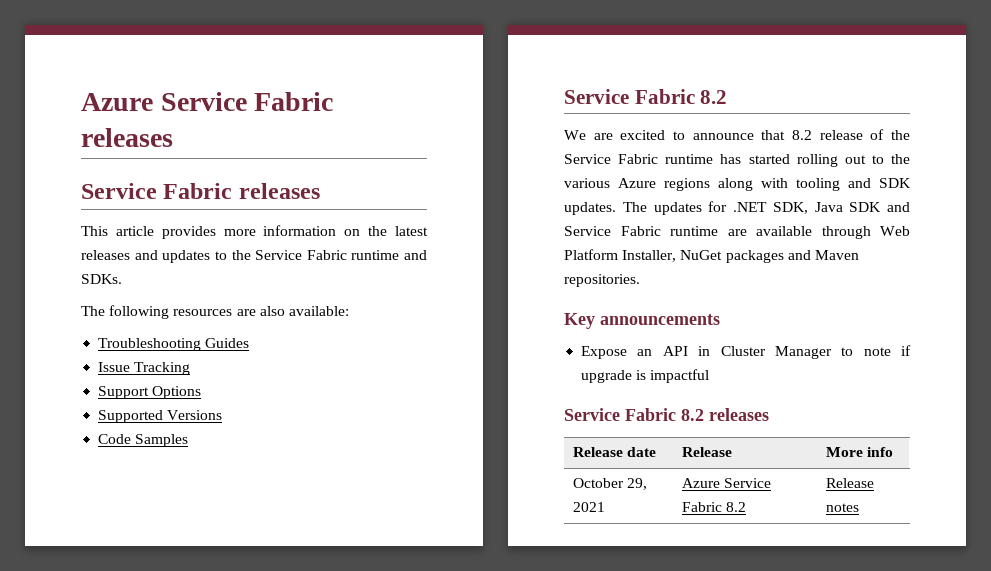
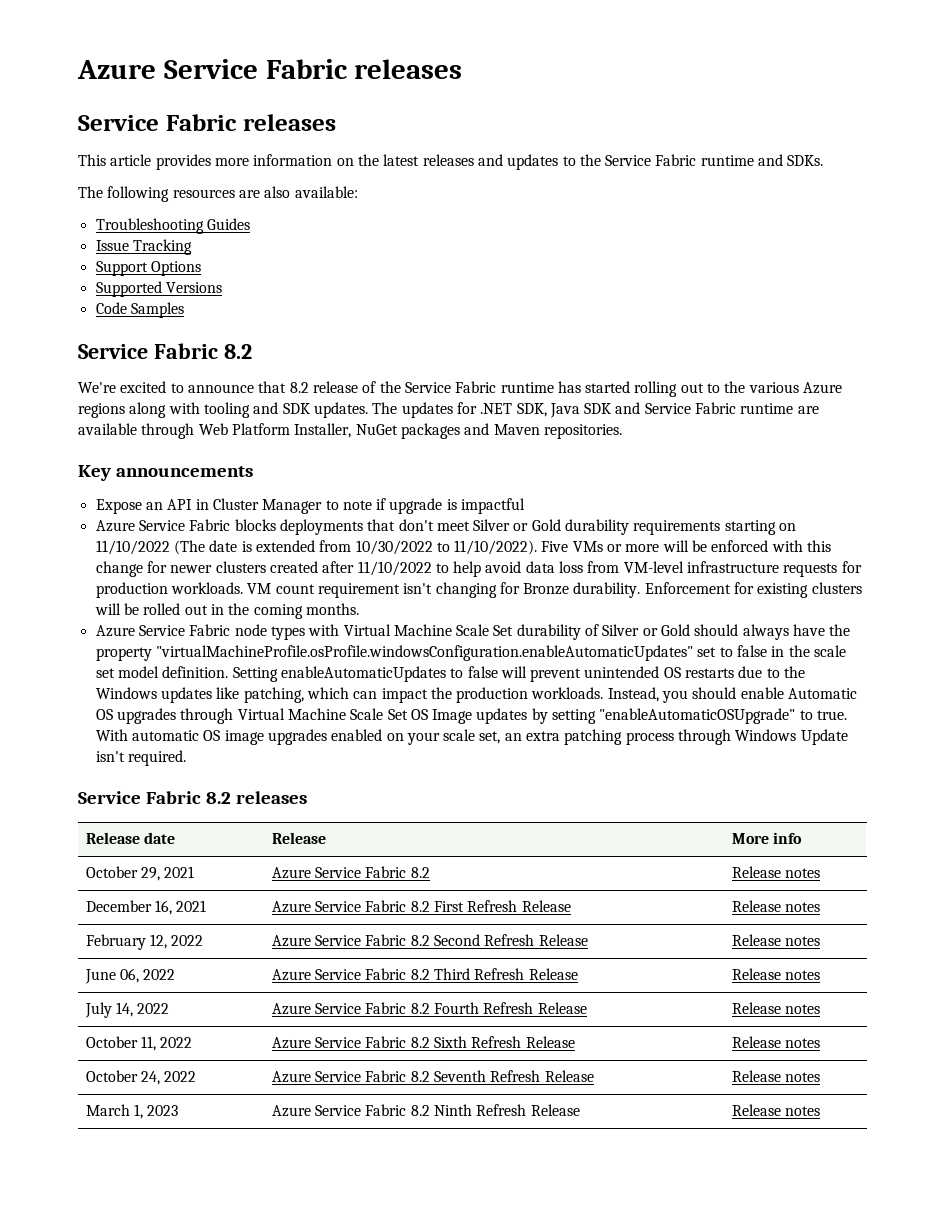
- We are excited to announce that 8.2 release of the Service Fabric runtime has started rolling out to the various Azure regions along with tooling and SDK updates.
+ We're excited to announce that 8.2 release of the Service Fabric runtime has started rolling out to the various Azure regions along with tooling and SDK updates.
+ Azure Service Fabric blocks deployments that don't meet Silver or Gold durability requirements starting on 11/10/2022 (The date is extended from 10/30/2022 to 11/10/2022). Five VMs or more will be enforced with this change for newer clusters created after 11/10/2022 to help avoid data loss from VM-level infrastructure requests for production workloads. VM count requirement isn't changing for Bronze durability. Enforcement for existing clusters will be rolled out in the coming months.
+ Azure Service Fabric node types with Virtual Machine Scale Set durability of Silver or Gold should always have the property "virtualMachineProfile.osProfile.windowsConfiguration.enableAutomaticUpdates" set to false in the scale set model definition. Setting enableAutomaticUpdates to false will prevent unintended OS restarts due to the Windows updates like patching, which can impact the production workloads. Instead, you should enable Automatic OS upgrades through Virtual Machine Scale Set OS Image updates by setting "enableAutomaticOSUpgrade" to true. With automatic OS image upgrades enabled on your scale set, an extra patching process through Windows Update isn't required.
+ December 16, 2021 | Azure Service Fabric 8.2 First Refresh Release | Release notes
+ February 12, 2022 | Azure Service Fabric 8.2 Second Refresh Release | Release notes
+ June 06, 2022 | Azure Service Fabric 8.2 Third Refresh Release | Release notes
+ July 14, 2022 | Azure Service Fabric 8.2 Fourth Refresh Release | Release notes
+ October 11, 2022 | Azure Service Fabric 8.2 Sixth Refresh Release | Release notes
+ October 24, 2022 | Azure Service Fabric 8.2 Seventh Refresh Release | Release notes
+ March 1, 2023 | Azure Service Fabric 8.2 Ninth Refresh Release | Release notes

